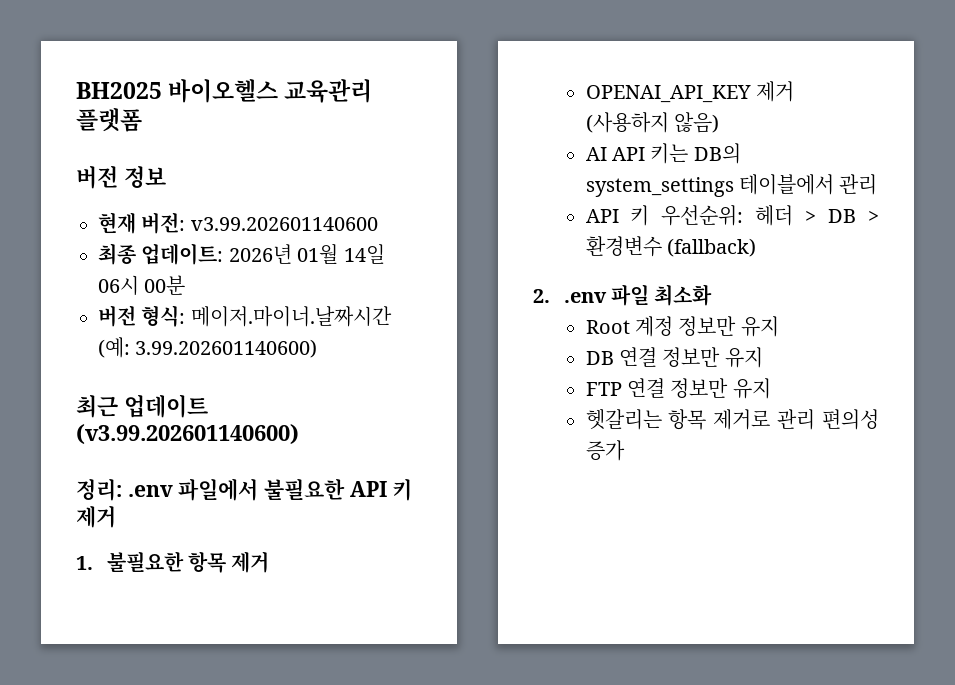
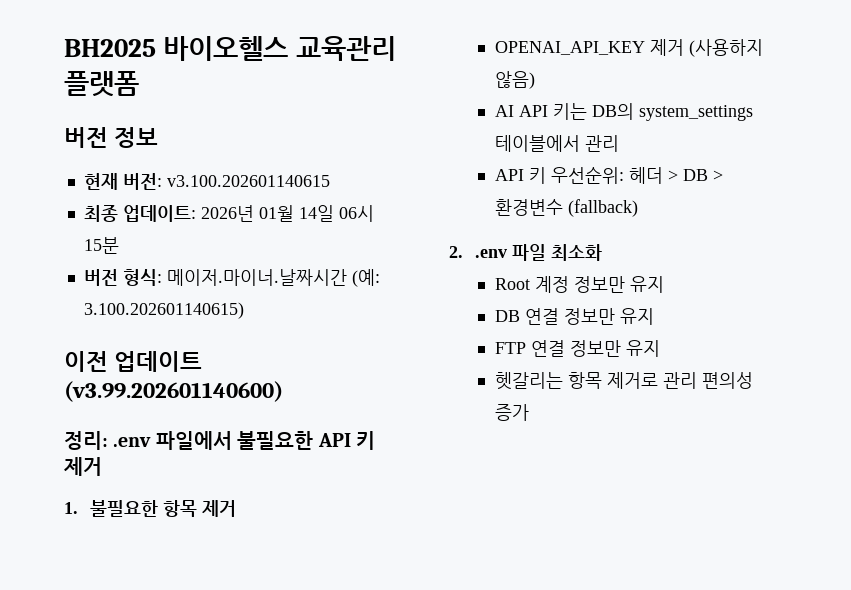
- 현재 버전: v3.99.202601140600
+ 현재 버전: v3.100.202601140615
- 최종 업데이트: 2026년 01월 14일 06시 00분
+ 최종 업데이트: 2026년 01월 14일 06시 15분
- 버전 형식: 메이저.마이너.날짜시간 (예: 3.99.202601140600)
- 최근 업데이트 (v3.99.202601140600)
+ 버전 형식: 메이저.마이너.날짜시간 (예: 3.100.202601140615)
+ 이전 업데이트 (v3.99.202601140600)

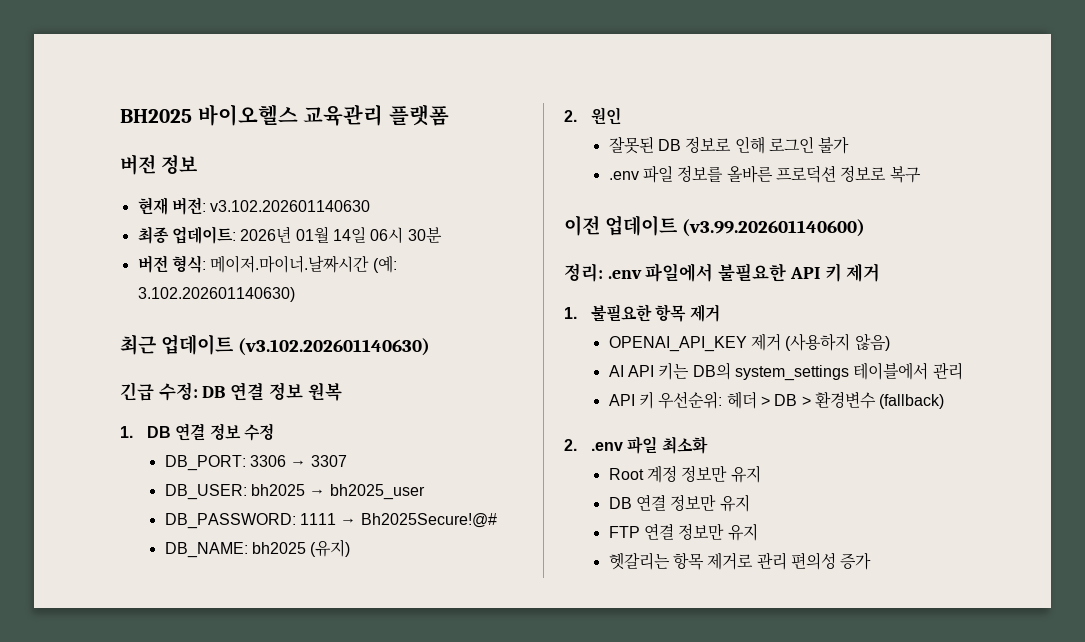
- 현재 버전: v3.100.202601140615
+ 현재 버전: v3.102.202601140630
- 최종 업데이트: 2026년 01월 14일 06시 15분
+ 최종 업데이트: 2026년 01월 14일 06시 30분
- 버전 형식: 메이저.마이너.날짜시간 (예: 3.100.202601140615)
+ 버전 형식: 메이저.마이너.날짜시간 (예: 3.102.202601140630)
+ 최근 업데이트 (v3.102.202601140630)
+ 긴급 수정: DB 연결 정보 원복
+ 1. DB 연결 정보 수정
+ DB_PORT: 3306 → 3307
+ DB_USER: bh2025 → bh2025_user
+ DB_PASSWORD: 1111 → Bh2025Secure!@#
+ DB_NAME: bh2025 (유지)
+ 2. 원인
+ 잘못된 DB 정보로 인해 로그인 불가
+ .env 파일 정보를 올바른 프로덕션 정보로 복구

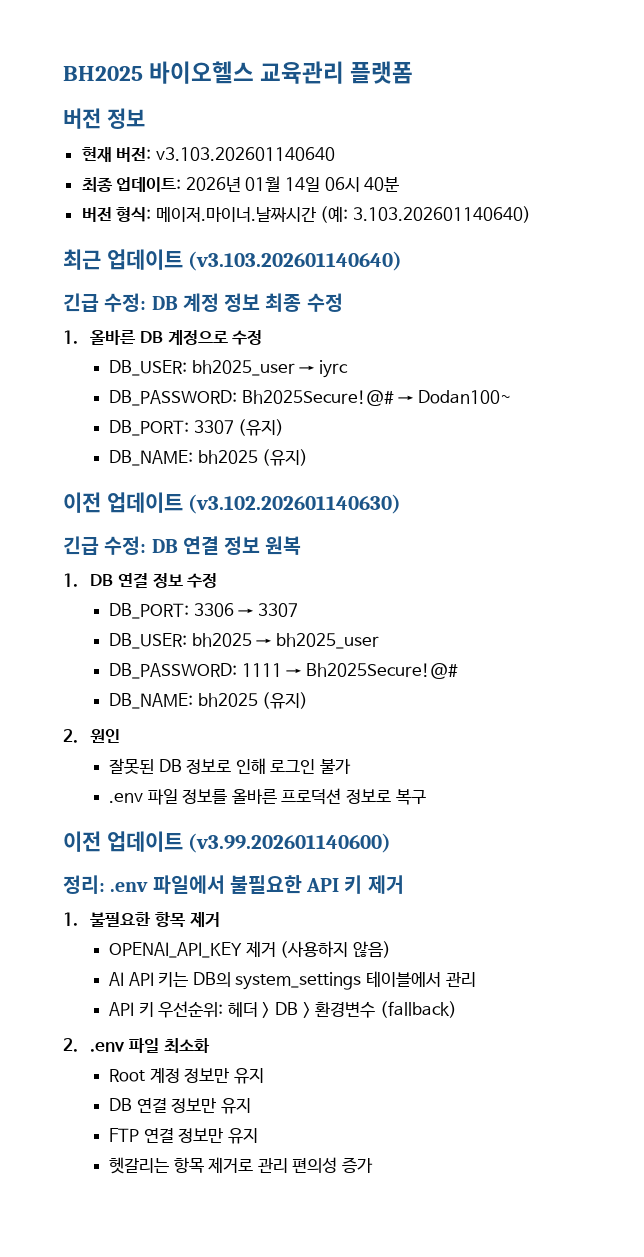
- 현재 버전: v3.102.202601140630
+ 현재 버전: v3.103.202601140640
- 최종 업데이트: 2026년 01월 14일 06시 30분
+ 최종 업데이트: 2026년 01월 14일 06시 40분
- 버전 형식: 메이저.마이너.날짜시간 (예: 3.102.202601140630)
+ 버전 형식: 메이저.마이너.날짜시간 (예: 3.103.202601140640)
- 최근 업데이트 (v3.102.202601140630)
+ 최근 업데이트 (v3.103.202601140640)
+ 긴급 수정: DB 계정 정보 최종 수정
+ 1. 올바른 DB 계정으로 수정
+ DB_USER: bh2025_user → iyrc
+ DB_PASSWORD: Bh2025Secure!@# → Dodan100~
+ DB_PORT: 3307 (유지)
+ DB_NAME: bh2025 (유지)
+ 이전 업데이트 (v3.102.202601140630)

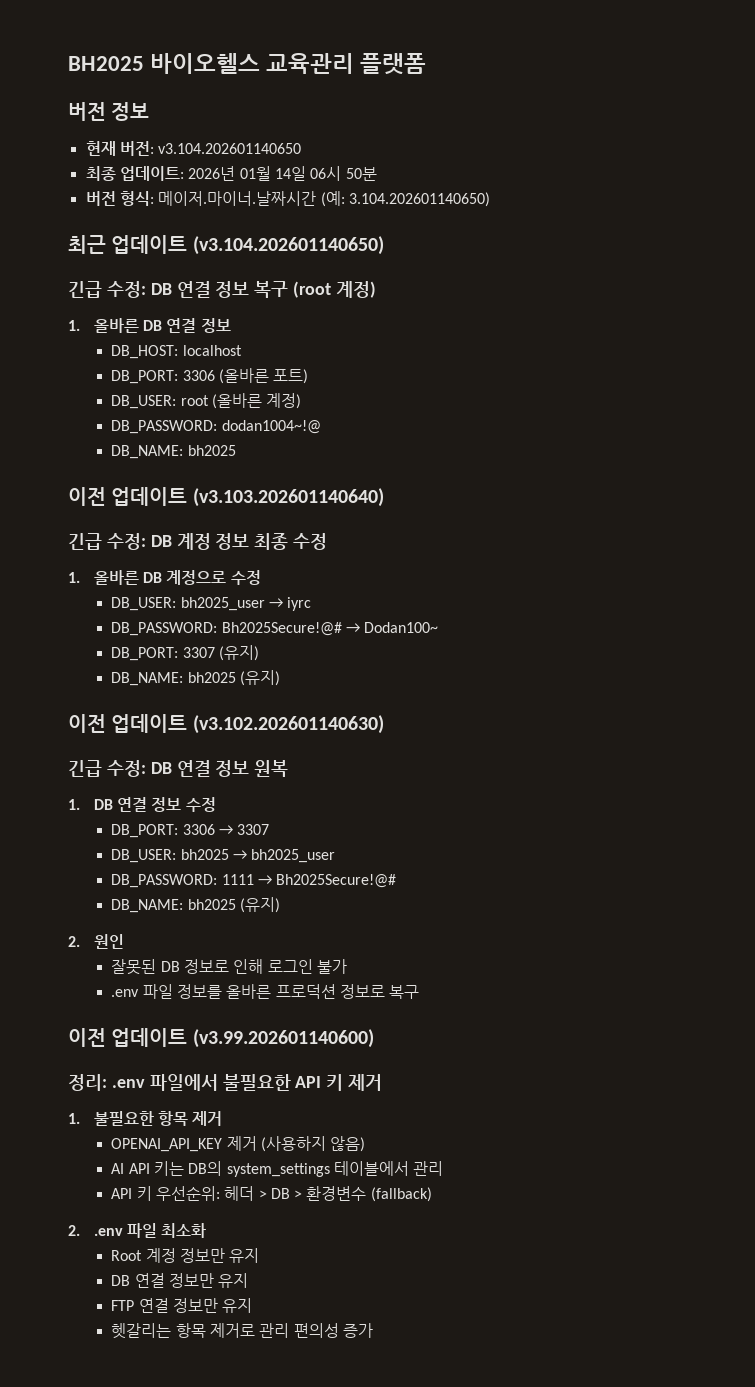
- 현재 버전: v3.103.202601140640
+ 현재 버전: v3.104.202601140650
- 최종 업데이트: 2026년 01월 14일 06시 40분
+ 최종 업데이트: 2026년 01월 14일 06시 50분
- 버전 형식: 메이저.마이너.날짜시간 (예: 3.103.202601140640)
+ 버전 형식: 메이저.마이너.날짜시간 (예: 3.104.202601140650)
- 최근 업데이트 (v3.103.202601140640)
+ 최근 업데이트 (v3.104.202601140650)
+ 긴급 수정: DB 연결 정보 복구 (root 계정)
+ 1. 올바른 DB 연결 정보
+ DB_HOST: localhost
+ DB_PORT: 3306 (올바른 포트)
+ DB_USER: root (올바른 계정)
+ DB_PASSWORD: dodan1004~!@
+ DB_NAME: bh2025
+ 이전 업데이트 (v3.103.202601140640)

